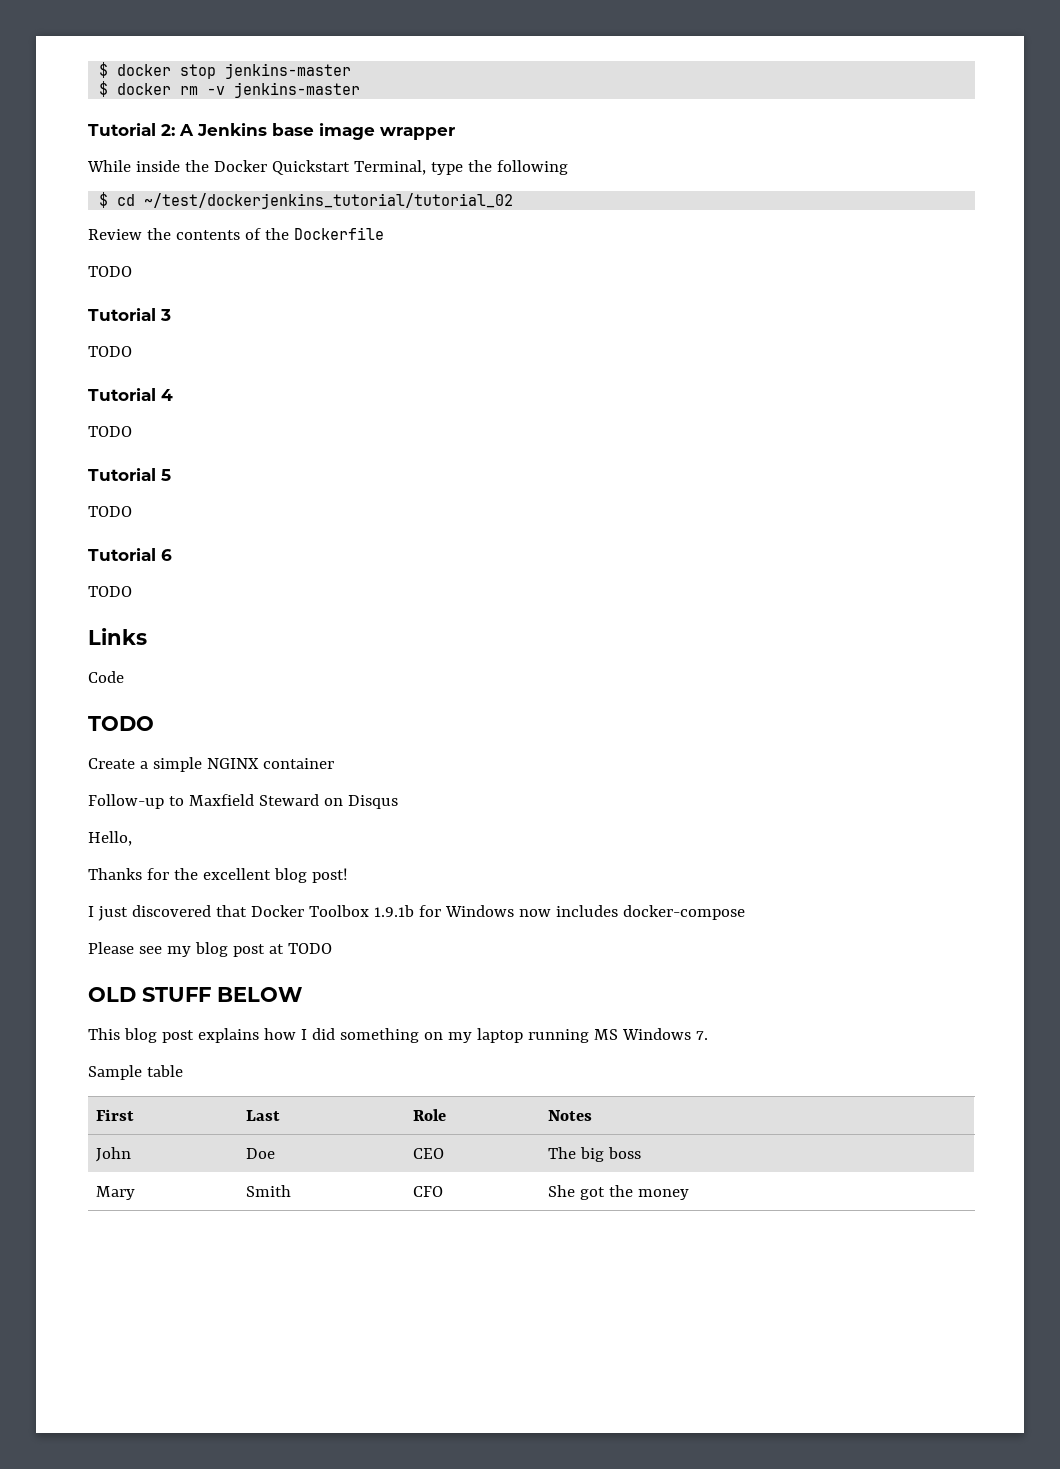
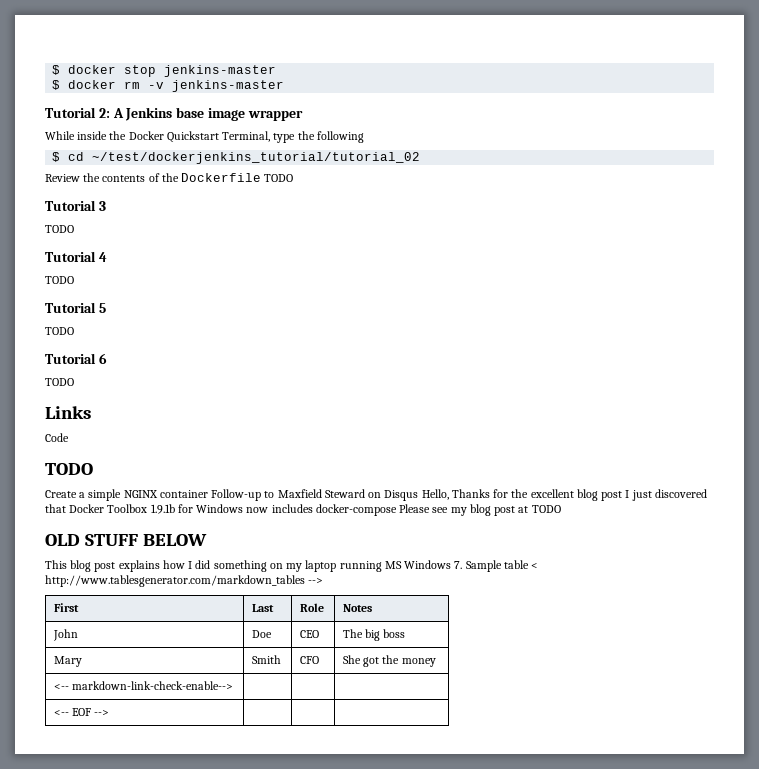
- Review the contents of the Dockerfile
- TODO
+ Review the contents of the Dockerfile TODO
- Create a simple NGINX container
- Follow-up to Maxfield Steward on Disqus
- Hello,
- Thanks for the excellent blog post!
- I just discovered that Docker Toolbox 1.9.1b for Windows now includes docker-compose
- Please see my blog post at TODO
+ Create a simple NGINX container Follow-up to Maxfield Steward on Disqus Hello, Thanks for the excellent blog post I just discovered that Docker Toolbox 1.9.1b for Windows now includes docker-compose Please see my blog post at TODO
- This blog post explains how I did something on my laptop running MS Windows 7.
- Sample table
+ This blog post explains how I did something on my laptop running MS Windows 7. Sample table < http://www.tablesgenerator.com/markdown_tables -->
+ <-- markdown-link-check-enable--> | | |
+ <-- EOF --> | | |

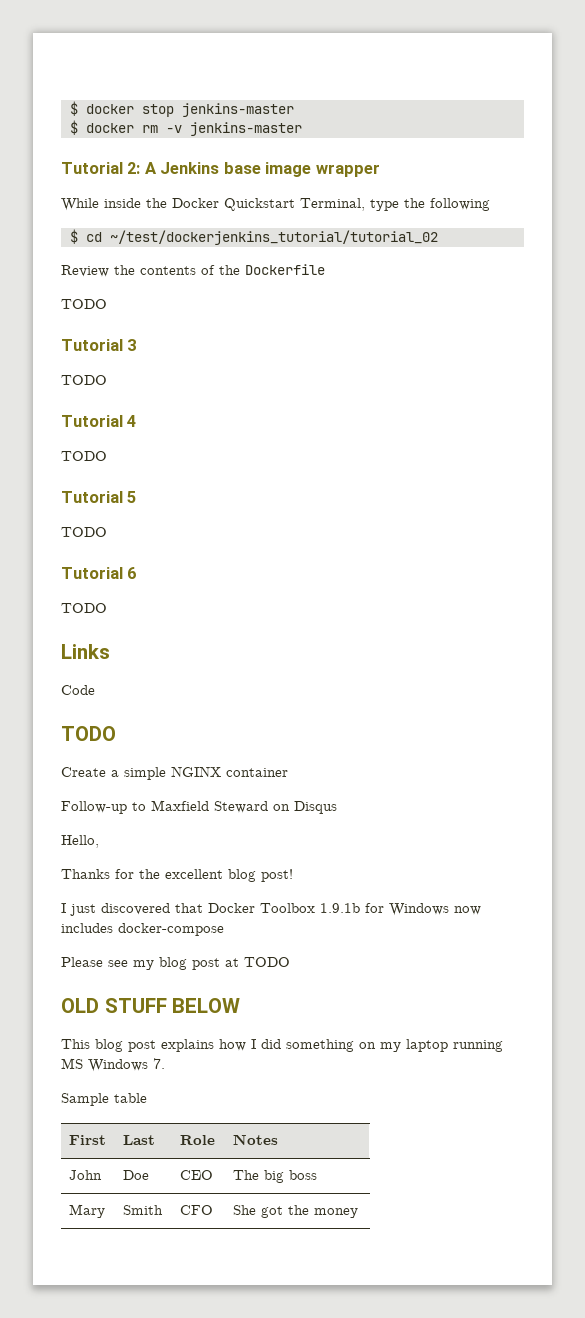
- Review the contents of the Dockerfile TODO
+ Review the contents of the Dockerfile
+ TODO
- Create a simple NGINX container Follow-up to Maxfield Steward on Disqus Hello, Thanks for the excellent blog post I just discovered that Docker Toolbox 1.9.1b for Windows now includes docker-compose Please see my blog post at TODO
+ Create a simple NGINX container
+ Follow-up to Maxfield Steward on Disqus
+ Hello,
+ Thanks for the excellent blog post!
+ I just discovered that Docker Toolbox 1.9.1b for Windows now includes docker-compose
+ Please see my blog post at TODO
- This blog post explains how I did something on my laptop running MS Windows 7. Sample table < http://www.tablesgenerator.com/markdown_tables -->
+ This blog post explains how I did something on my laptop running MS Windows 7.
+ Sample table
- <-- markdown-link-check-enable--> | | |
- <-- EOF --> | | |

